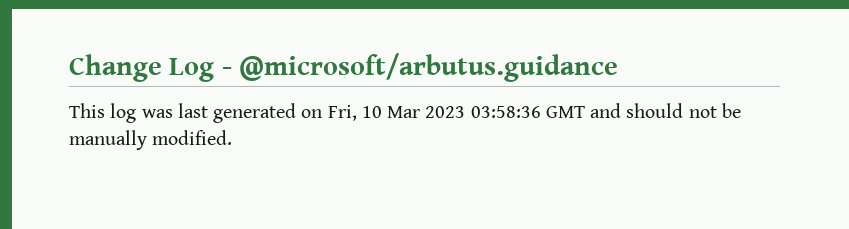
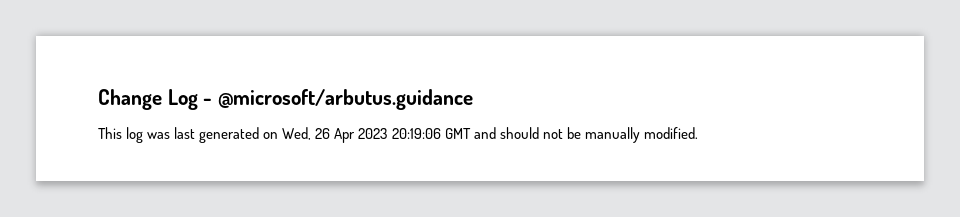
- This log was last generated on Fri, 10 Mar 2023 03:58:36 GMT and should not be manually modified.
+ This log was last generated on Wed, 26 Apr 2023 20:19:06 GMT and should not be manually modified.

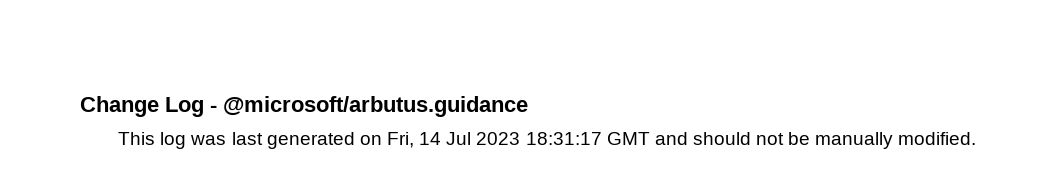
- This log was last generated on Wed, 26 Apr 2023 20:19:06 GMT and should not be manually modified.
+ This log was last generated on Fri, 14 Jul 2023 18:31:17 GMT and should not be manually modified.

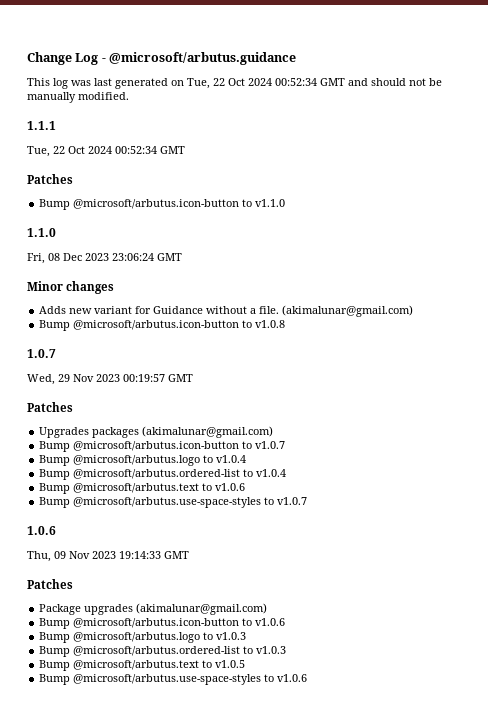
- This log was last generated on Fri, 14 Jul 2023 18:31:17 GMT and should not be manually modified.
+ This log was last generated on Tue, 22 Oct 2024 00:52:34 GMT and should not be manually modified.
+ 1.1.1
+ Tue, 22 Oct 2024 00:52:34 GMT
+ Patches
+ Bump @microsoft/arbutus.icon-button to v1.1.0
+ 1.1.0
+ Fri, 08 Dec 2023 23:06:24 GMT
+ Minor changes
+ Adds new variant for Guidance without a file. (akimalunar@gmail.com)
+ Bump @microsoft/arbutus.icon-button to v1.0.8
+ 1.0.7
+ Wed, 29 Nov 2023 00:19:57 GMT
+ Patches
+ Upgrades packages (akimalunar@gmail.com)
+ Bump @microsoft/arbutus.icon-button to v1.0.7
+ Bump @microsoft/arbutus.logo to v1.0.4
+ Bump @microsoft/arbutus.ordered-list to v1.0.4
+ Bump @microsoft/arbutus.text to v1.0.6
+ Bump @microsoft/arbutus.use-space-styles to v1.0.7
+ 1.0.6
+ Thu, 09 Nov 2023 19:14:33 GMT
+ Patches
+ Package upgrades (akimalunar@gmail.com)
+ Bump @microsoft/arbutus.icon-button to v1.0.6
+ Bump @microsoft/arbutus.logo to v1.0.3
+ Bump @microsoft/arbutus.ordered-list to v1.0.3
+ Bump @microsoft/arbutus.text to v1.0.5
+ Bump @microsoft/arbutus.use-space-styles to v1.0.6

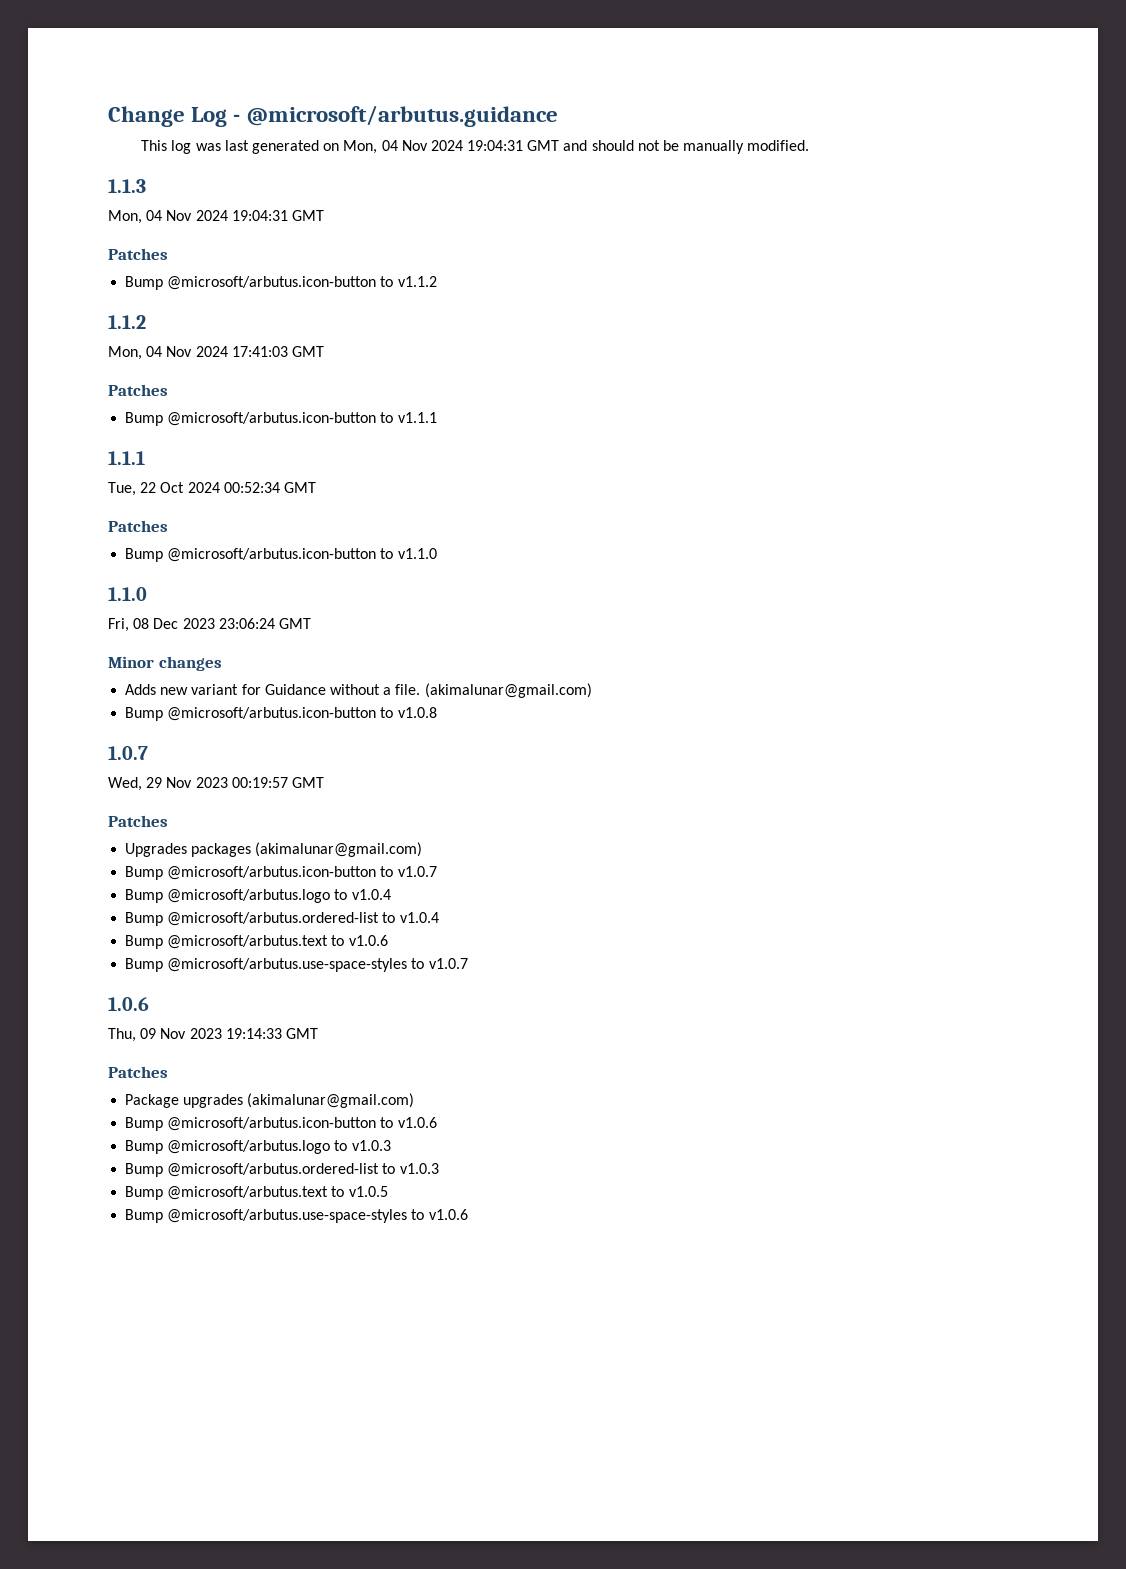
- This log was last generated on Tue, 22 Oct 2024 00:52:34 GMT and should not be manually modified.
+ This log was last generated on Mon, 04 Nov 2024 19:04:31 GMT and should not be manually modified.
+ 1.1.3
+ Mon, 04 Nov 2024 19:04:31 GMT
+ Patches
+ Bump @microsoft/arbutus.icon-button to v1.1.2
+ 1.1.2
+ Mon, 04 Nov 2024 17:41:03 GMT
+ Patches
+ Bump @microsoft/arbutus.icon-button to v1.1.1

